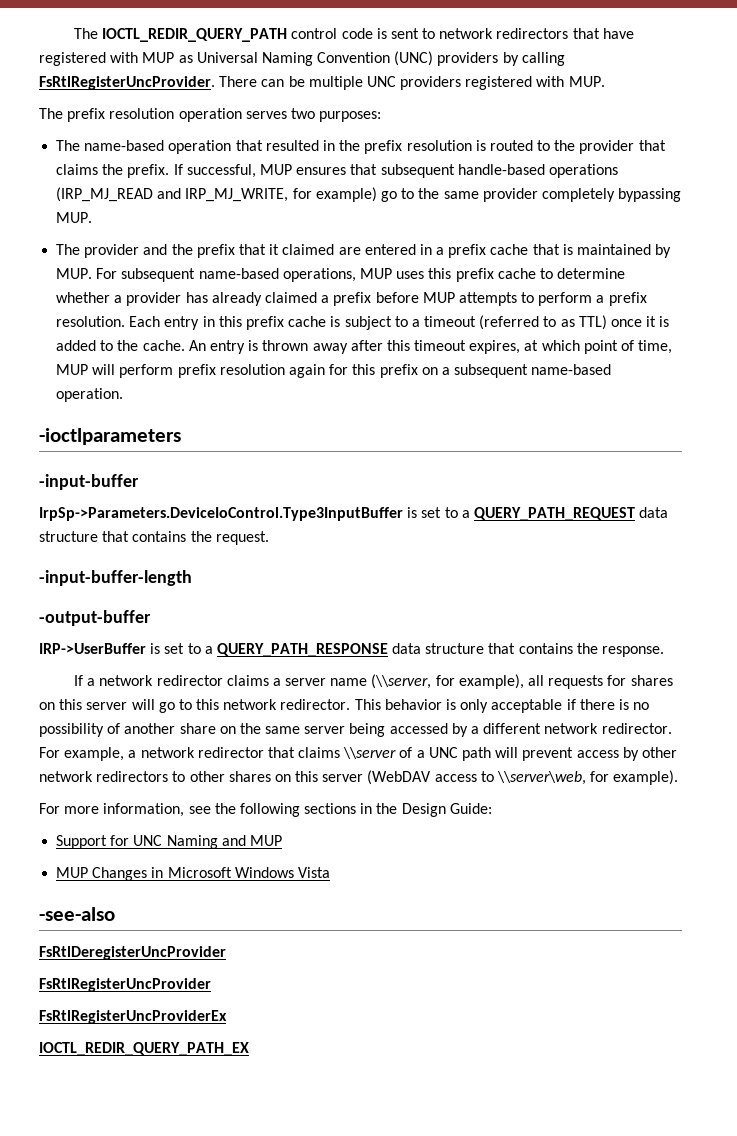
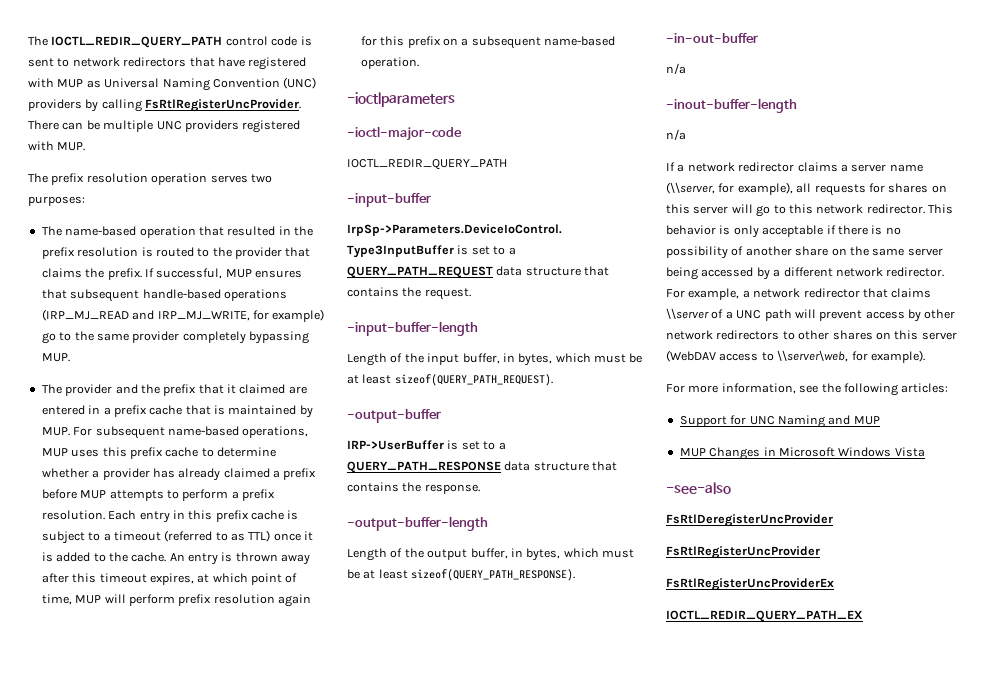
+ -ioctl-major-code
+ IOCTL_REDIR_QUERY_PATH
+ Length of the input buffer, in bytes, which must be at least sizeof(QUERY_PATH_REQUEST).
+ -output-buffer-length
+ Length of the output buffer, in bytes, which must be at least sizeof(QUERY_PATH_RESPONSE).
+ -in-out-buffer
+ n/a
+ -inout-buffer-length
+ n/a
- For more information, see the following sections in the Design Guide:
+ For more information, see the following articles:

